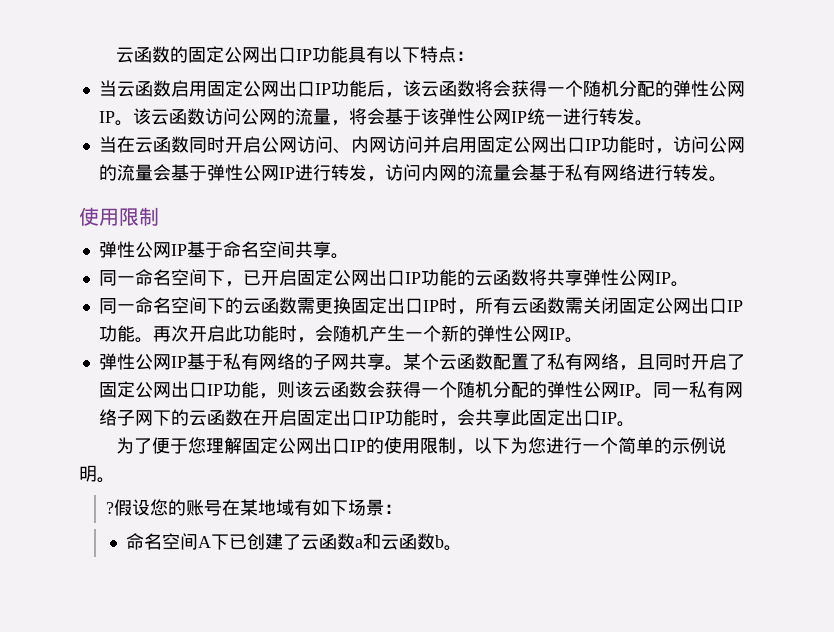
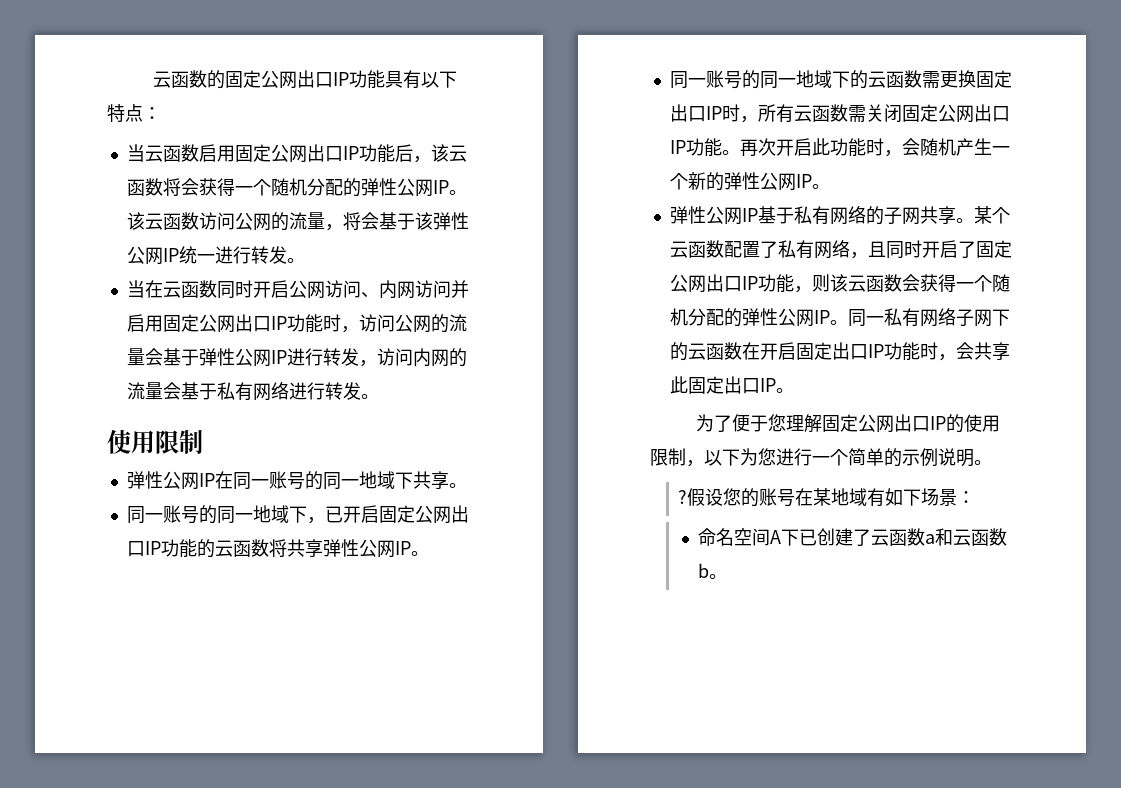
- 弹性公网IP基于命名空间共享。
+ 弹性公网IP在同一账号的同一地域下共享。
- 同一命名空间下，已开启固定公网出口IP功能的云函数将共享弹性公网IP。
+ 同一账号的同一地域下，已开启固定公网出口IP功能的云函数将共享弹性公网IP。
- 同一命名空间下的云函数需更换固定出口IP时，所有云函数需关闭固定公网出口IP功能。
+ 同一账号的同一地域下的云函数需更换固定出口IP时，所有云函数需关闭固定公网出口IP功能。

